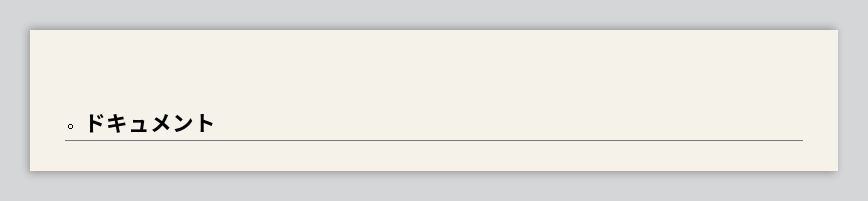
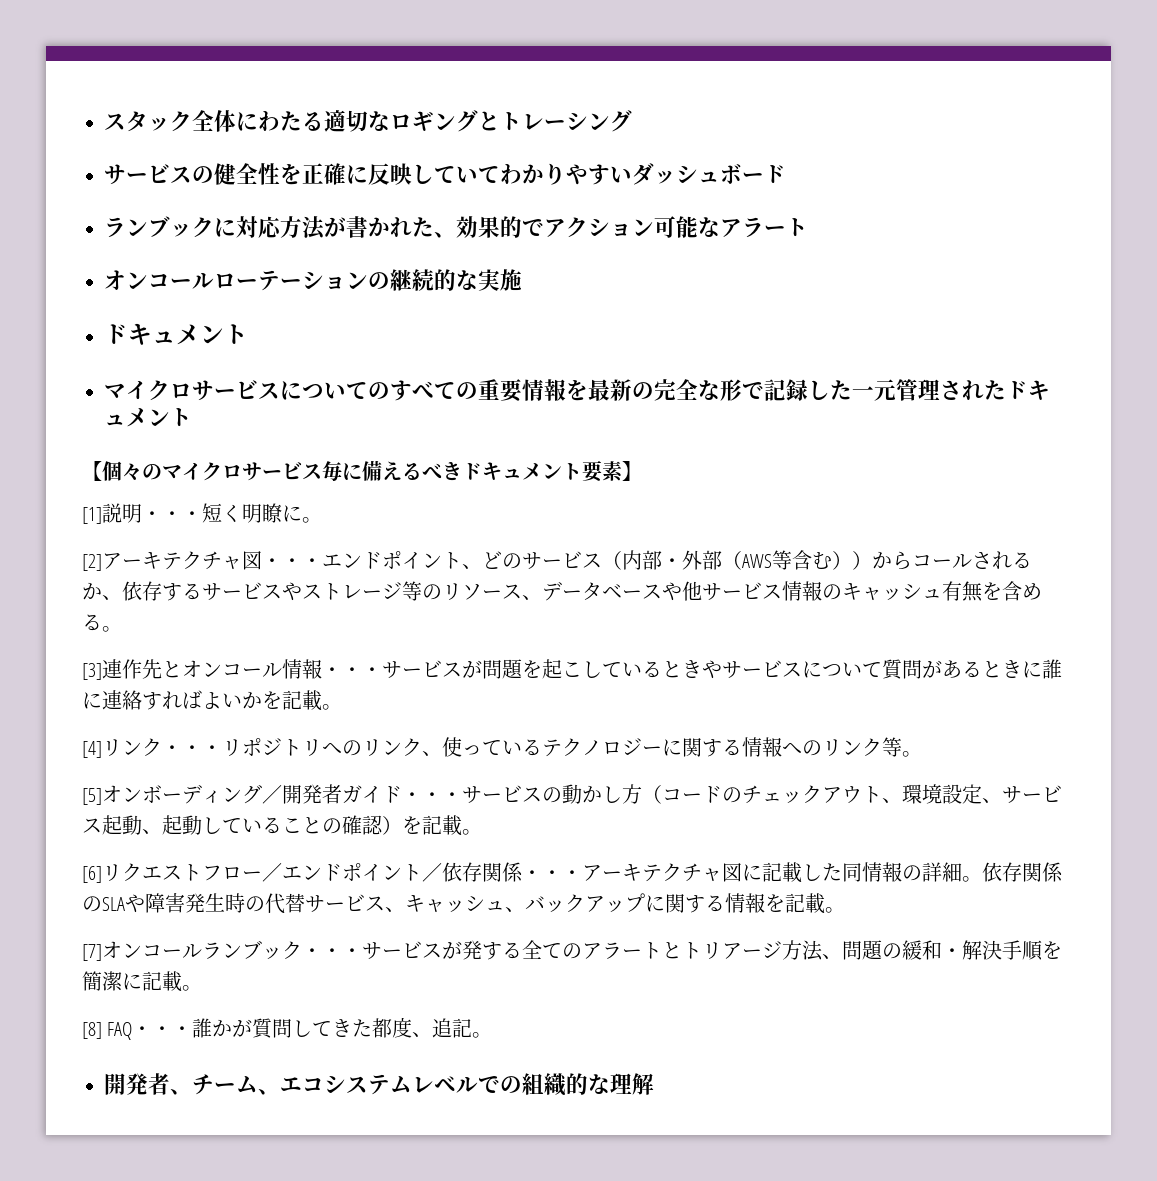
+ スタック全体にわたる適切なロギングとトレーシング
+ サービスの健全性を正確に反映していてわかりやすいダッシュボード
+ ランブックに対応方法が書かれた、効果的でアクション可能なアラート
+ オンコールローテーションの継続的な実施
  ドキュメント
+ マイクロサービスについてのすべての重要情報を最新の完全な形で記録した一元管理されたドキュメント
+ 【個々のマイクロサービス毎に備えるべきドキュメント要素】
+ [1]説明・・・短く明瞭に。
+ [2]アーキテクチャ図・・・エンドポイント、どのサービス（内部・外部（AWS等含む））からコールされるか、依存するサービスやストレージ等のリソース、データベースや他サービス情報のキャッシュ有無を含める。
+ [3]連作先とオンコール情報・・・サービスが問題を起こしているときやサービスについて質問があるときに誰に連絡すればよいかを記載。
+ [4]リンク・・・リポジトリへのリンク、使っているテクノロジーに関する情報へのリンク等。
+ [5]オンボーディング／開発者ガイド・・・サービスの動かし方（コードのチェックアウト、環境設定、サービス起動、起動していることの確認）を記載。
+ [6]リクエストフロー／エンドポイント／依存関係・・・アーキテクチャ図に記載した同情報の詳細。依存関係のSLAや障害発生時の代替サービス、キャッシュ、バックアップに関する情報を記載。
+ [7]オンコールランブック・・・サービスが発する全てのアラートとトリアージ方法、問題の緩和・解決手順を簡潔に記載。
+ [8] FAQ・・・誰かが質問してきた都度、追記。
+ 開発者、チーム、エコシステムレベルでの組織的な理解

